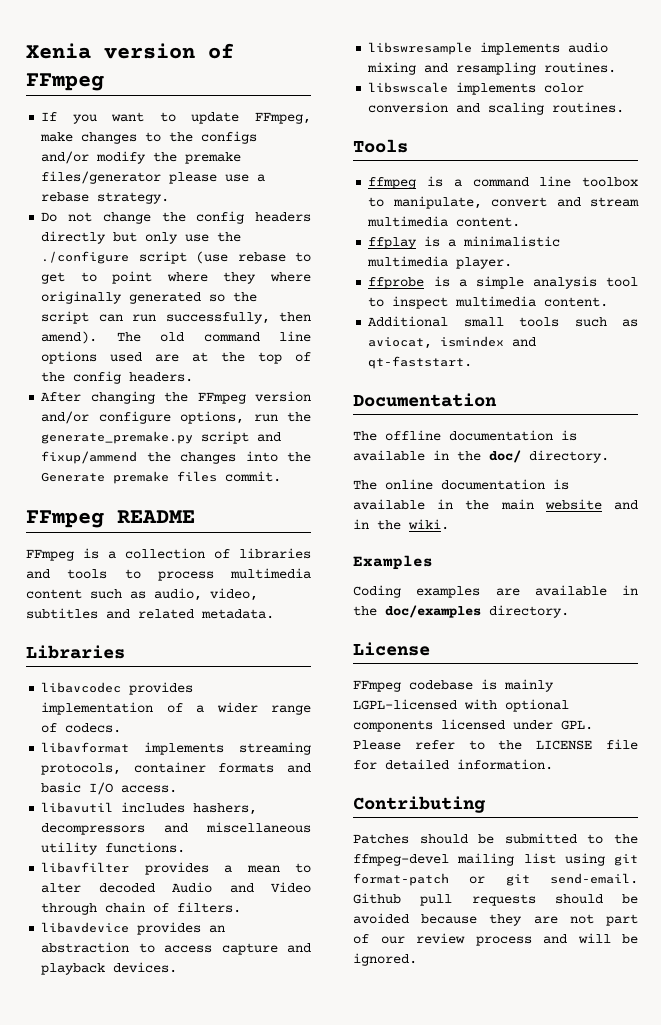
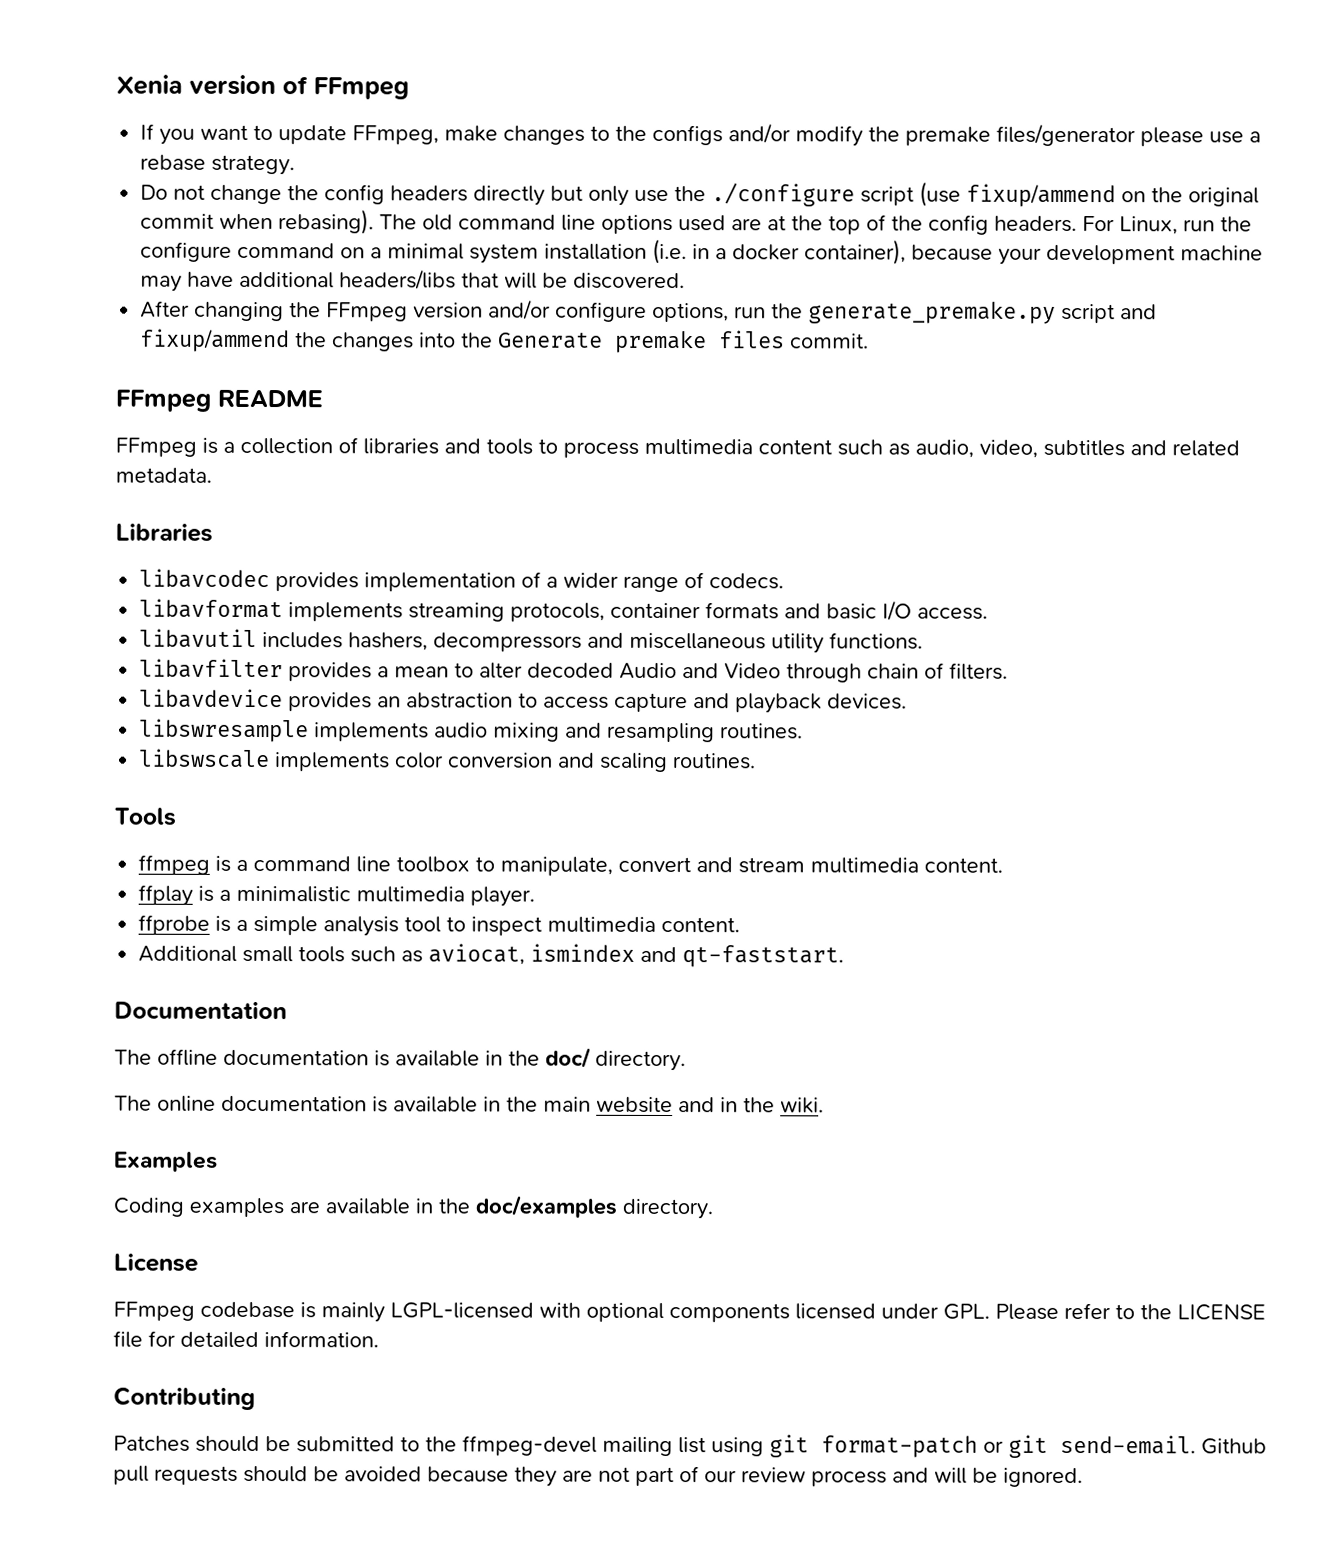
- Do not change the config headers directly but only use the ./configure script (use rebase to get to point where they where originally generated so the script can run successfully, then amend).
+ Do not change the config headers directly but only use the ./configure script (use fixup/ammend on the original commit when rebasing).
+ For Linux, run the configure command on a minimal system installation (i.e. in a docker container), because your development machine may have additional headers/libs that will be discovered.

